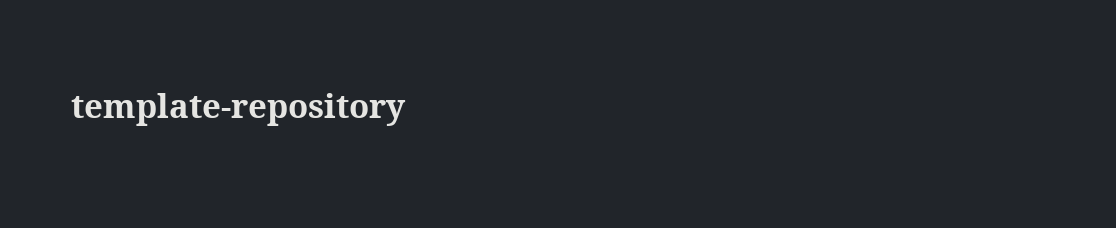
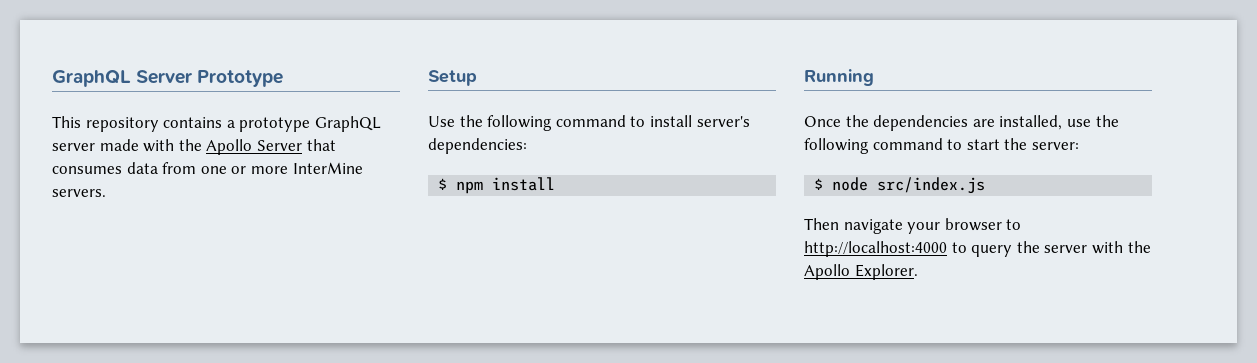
- template-repository
+ GraphQL Server Prototype
+ This repository contains a prototype GraphQL server made with the Apollo Server that consumes data from one or more InterMine servers.
+ Setup
+ Use the following command to install server's dependencies:
+ $ npm install
+ Running
+ Once the dependencies are installed, use the following command to start the server:
+ $ node src/index.js
+ Then navigate your browser to http://localhost:4000 to query the server with the Apollo Explorer.

